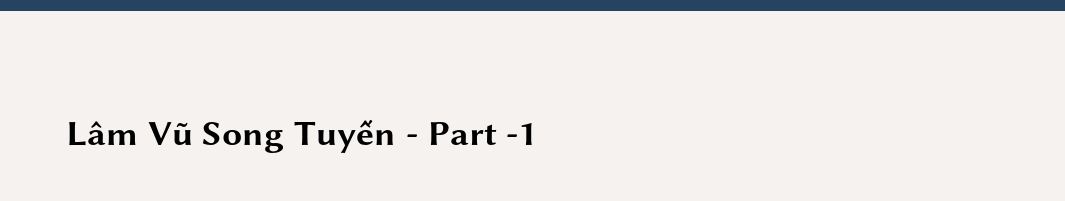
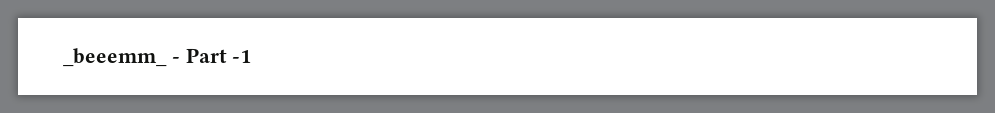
- Lâm Vũ Song Tuyến - Part -1
+ _beeemm_ - Part -1

